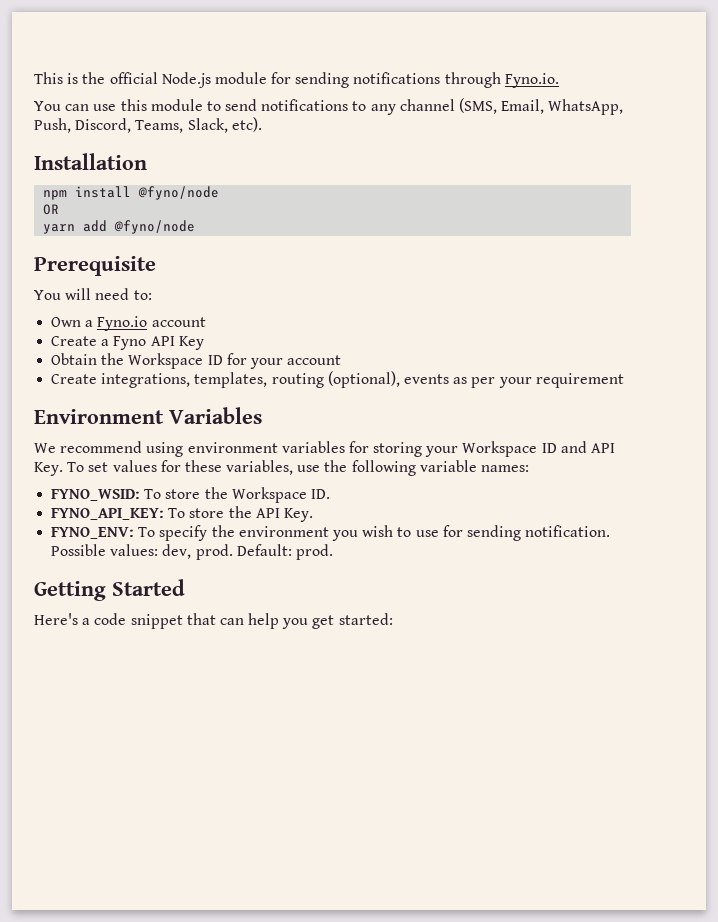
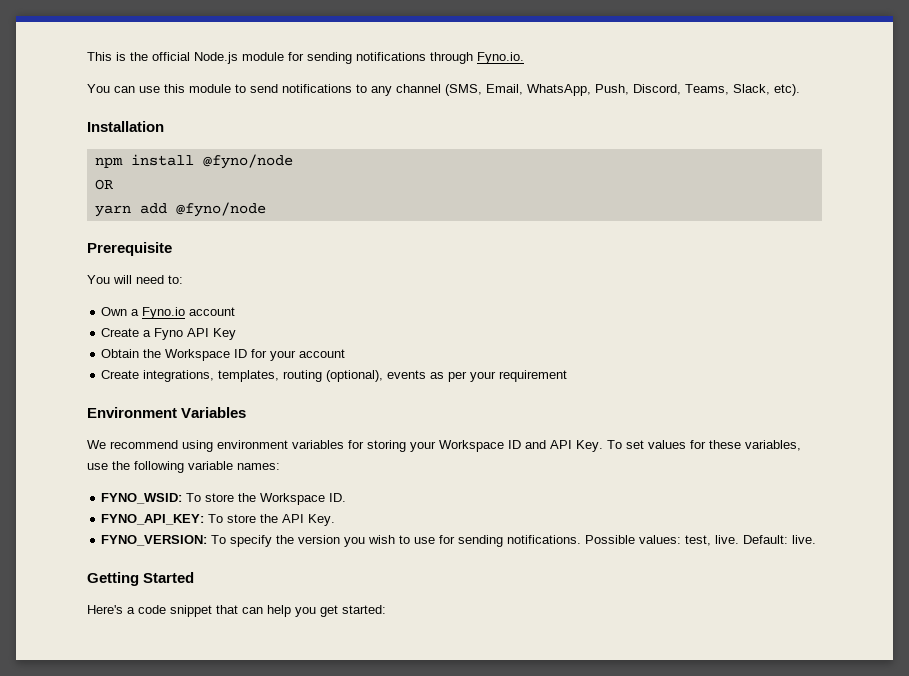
- FYNO_ENV: To specify the environment you wish to use for sending notification.
+ FYNO_VERSION: To specify the version you wish to use for sending notifications.
- Possible values: dev, prod. Default: prod.
+ Possible values: test, live. Default: live.

